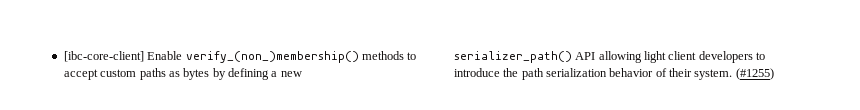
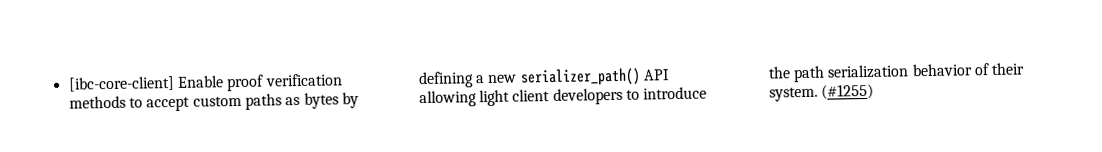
- [ibc-core-client] Enable verify_(non_)membership() methods to accept custom paths as bytes by defining a new serializer_path() API allowing light client developers to introduce the path serialization behavior of their system.
+ [ibc-core-client] Enable proof verification methods to accept custom paths as bytes by defining a new serializer_path() API allowing light client developers to introduce the path serialization behavior of their system.

